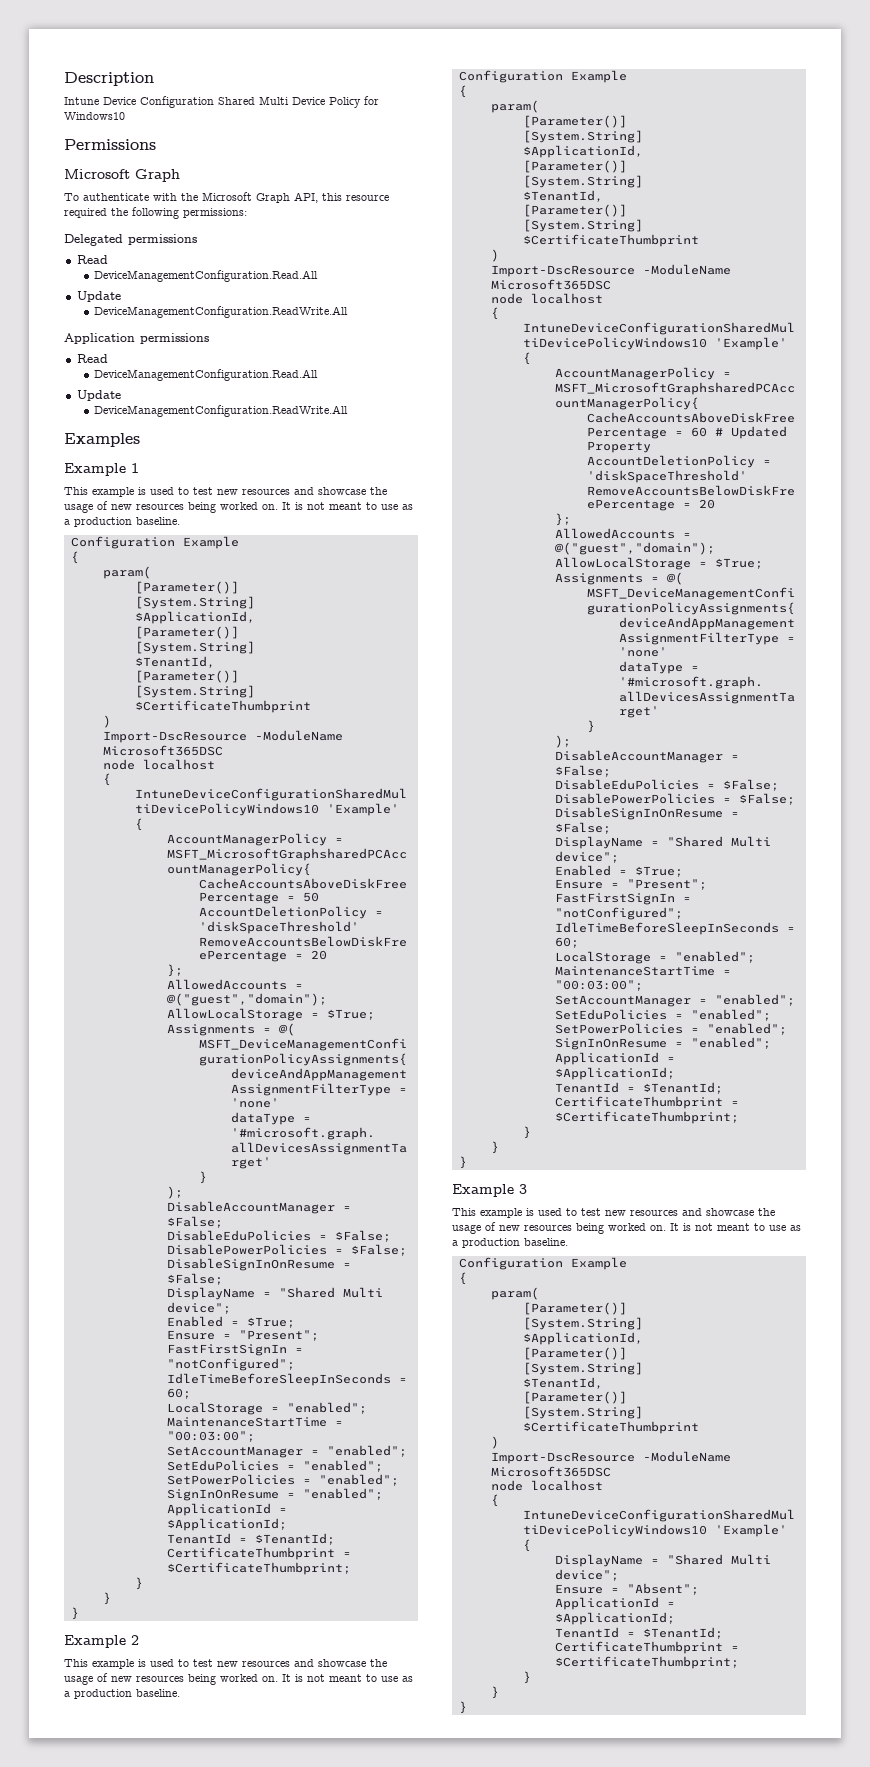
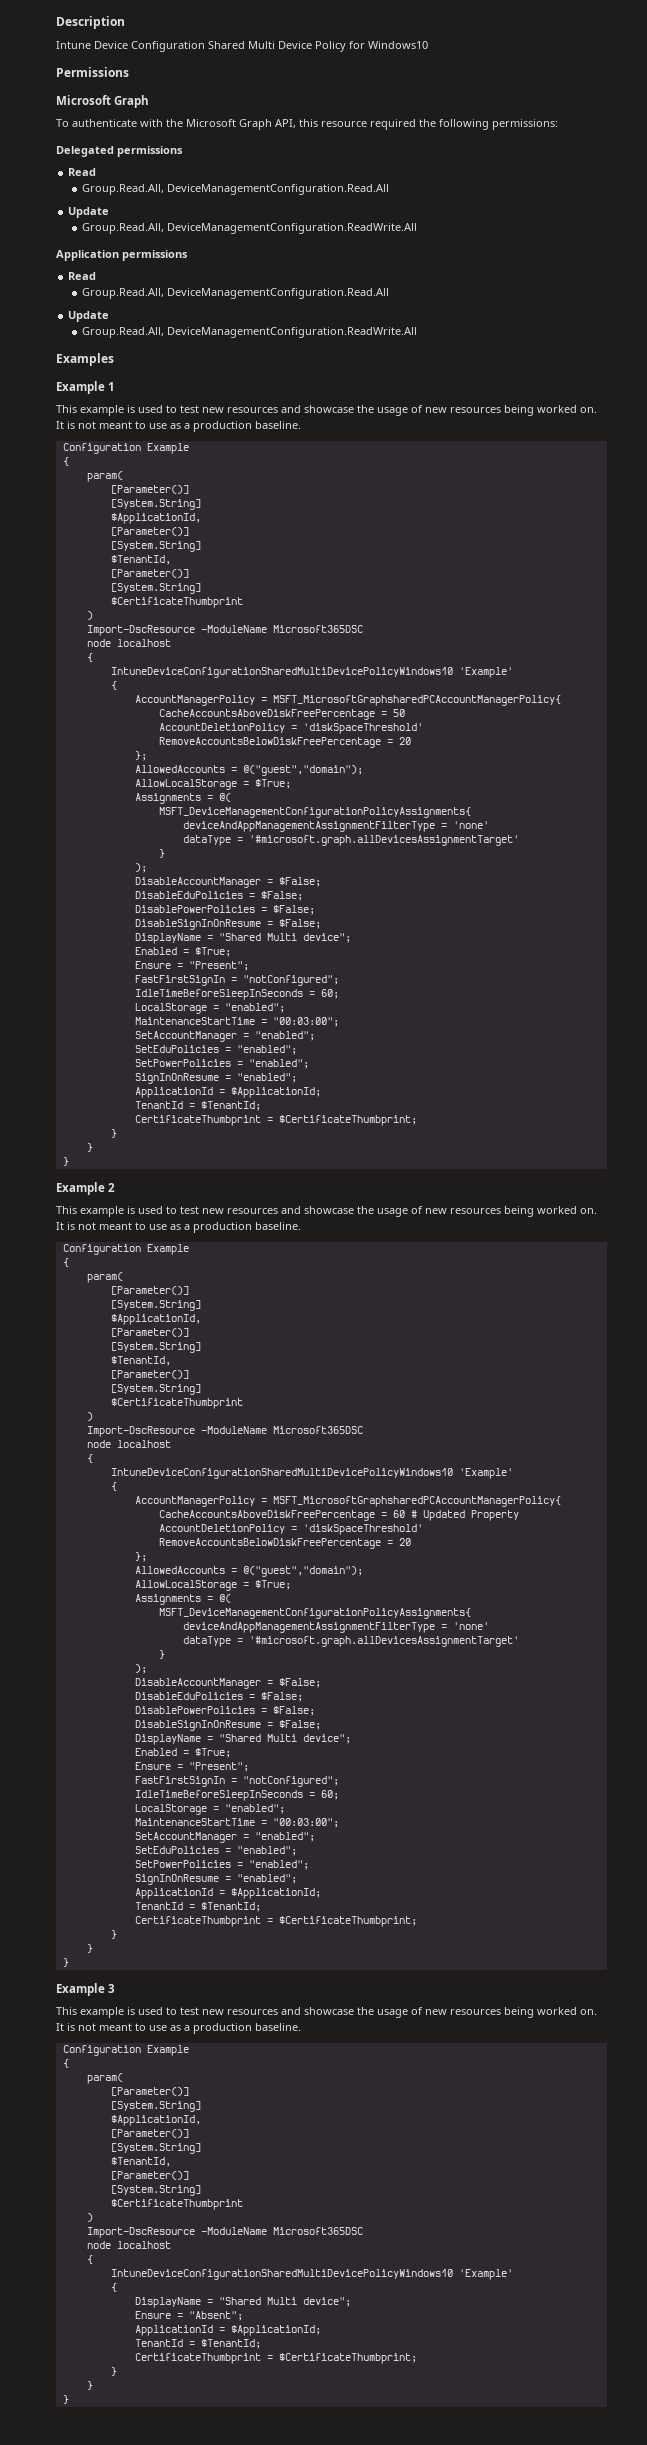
  Delegated permissions
  Read
- DeviceManagementConfiguration.Read.All
+ Group.Read.All, DeviceManagementConfiguration.Read.All
  Update
- DeviceManagementConfiguration.ReadWrite.All
+ Group.Read.All, DeviceManagementConfiguration.ReadWrite.All
  Application permissions
  Read
- DeviceManagementConfiguration.Read.All
+ Group.Read.All, DeviceManagementConfiguration.Read.All
  Update
- DeviceManagementConfiguration.ReadWrite.All
+ Group.Read.All, DeviceManagementConfiguration.ReadWrite.All

